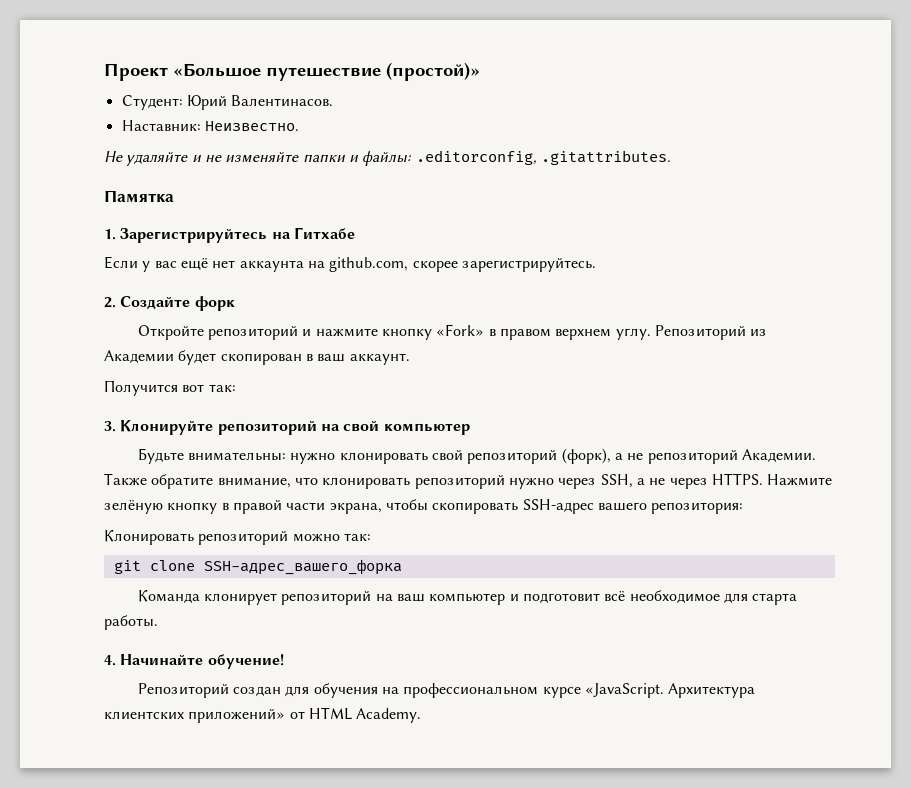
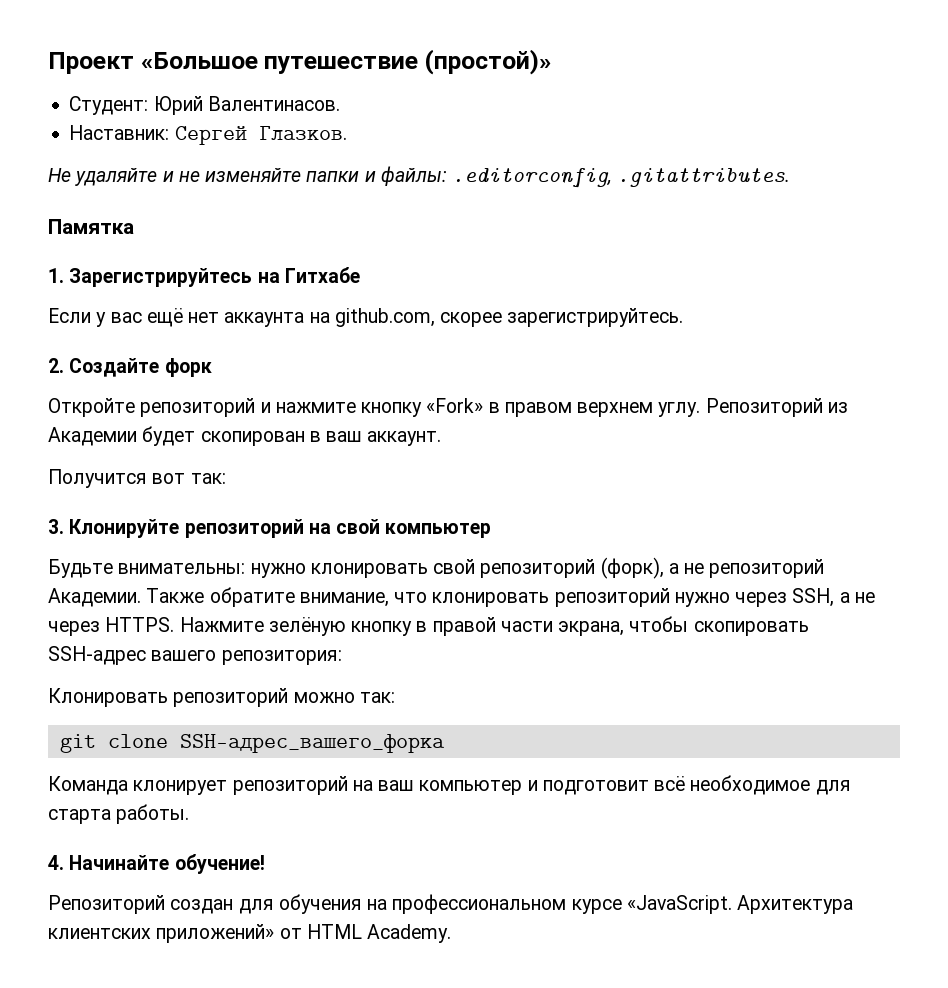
- Наставник: Неизвестно.
+ Наставник: Сергей Глазков.

